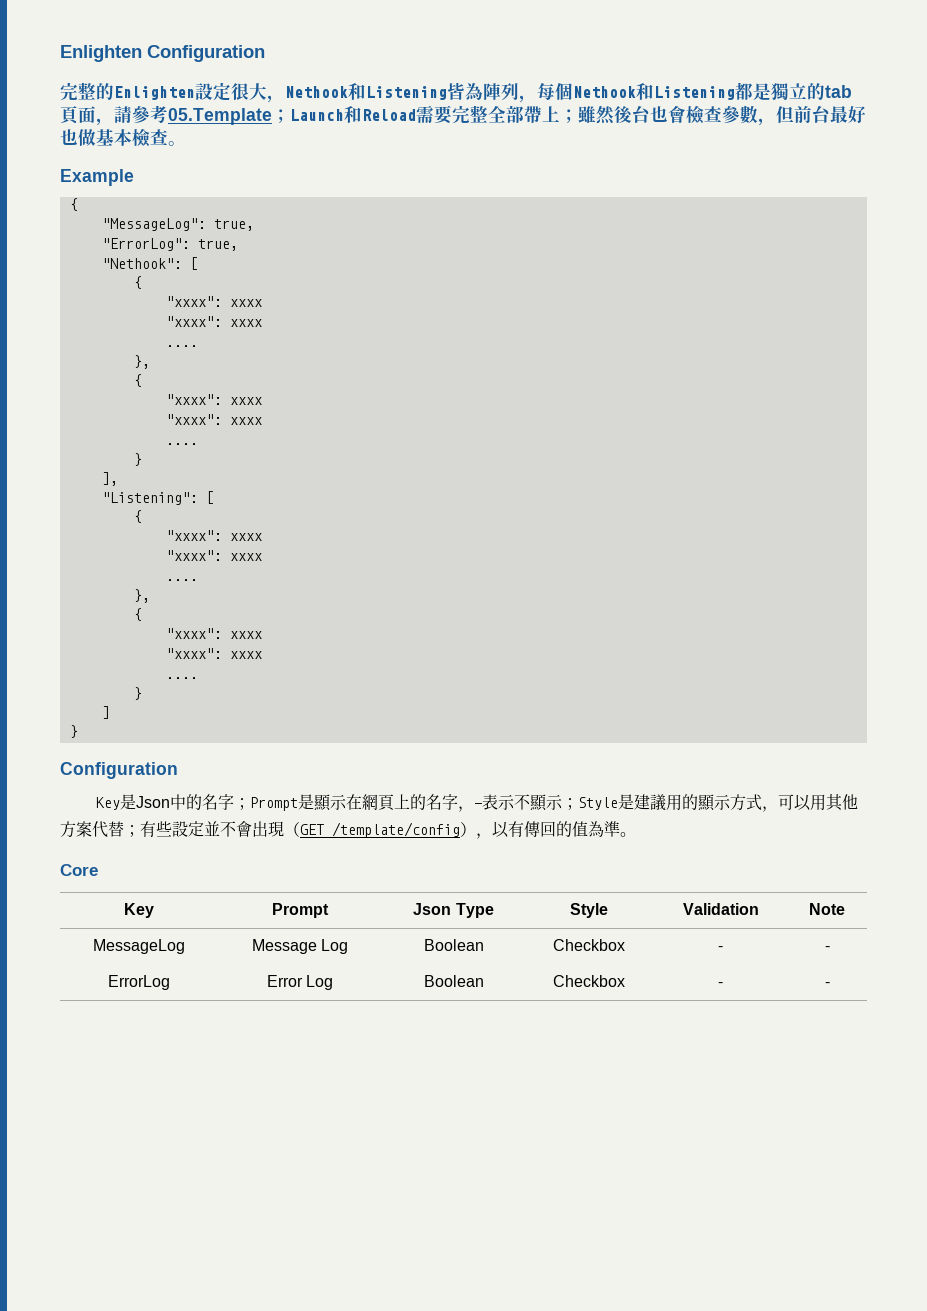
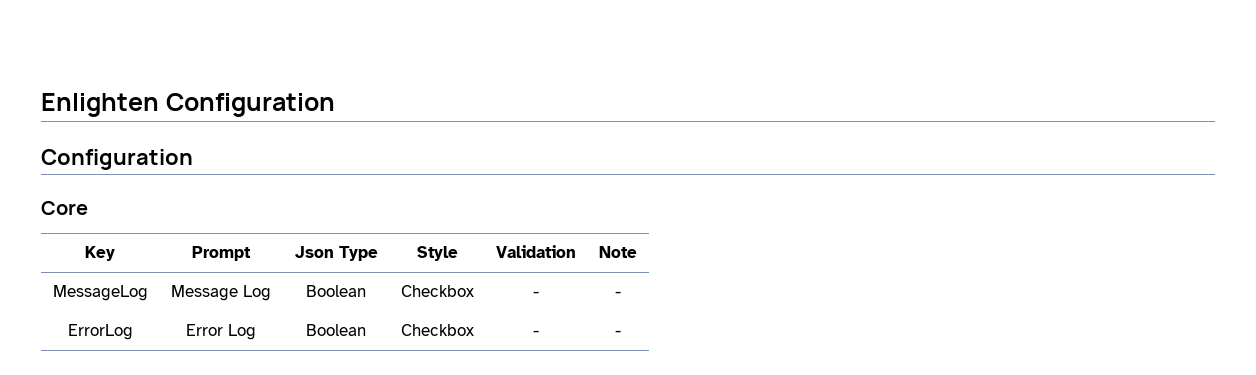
  Enlighten Configuration
- 完整的Enlighten設定很大，Nethook和Listening皆為陣列，每個Nethook和Listening都是獨立的tab頁面，請參考05.Template；Launch和Reload需要完整全部帶上；雖然後台也會檢查參數，但前台最好也做基本檢查。
- Example
- {
- "MessageLog": true,
- "ErrorLog": true,
- "Nethook": [
- {
- "xxxx": xxxx
- "xxxx": xxxx
- ....
- },
- {
- "xxxx": xxxx
- "xxxx": xxxx
- ....
- }
- ],
- "Listening": [
- {
- "xxxx": xxxx
- "xxxx": xxxx
- ....
- },
- {
- "xxxx": xxxx
- "xxxx": xxxx
- ....
- }
- ]
- }
  Configuration
- Key是Json中的名字；Prompt是顯示在網頁上的名字，-表示不顯示；Style是建議用的顯示方式，可以用其他方案代替；有些設定並不會出現（GET /template/config），以有傳回的值為準。

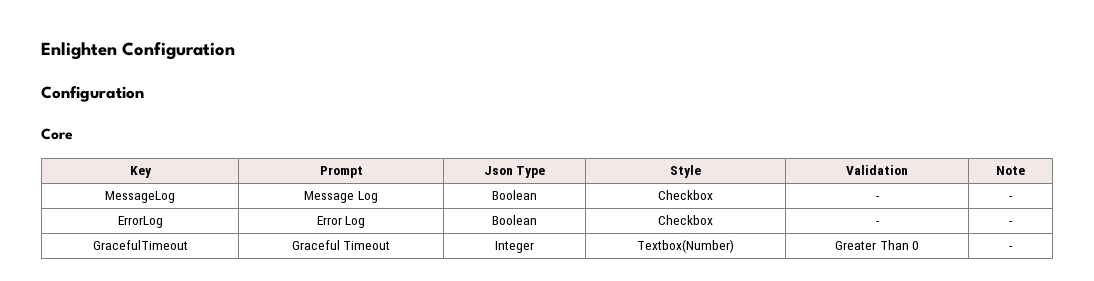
+ GracefulTimeout | Graceful Timeout | Integer | Textbox(Number) | Greater Than 0 | -

